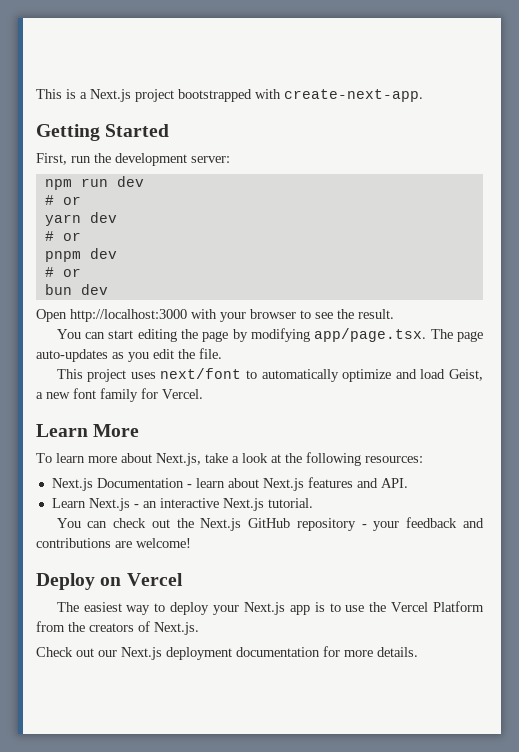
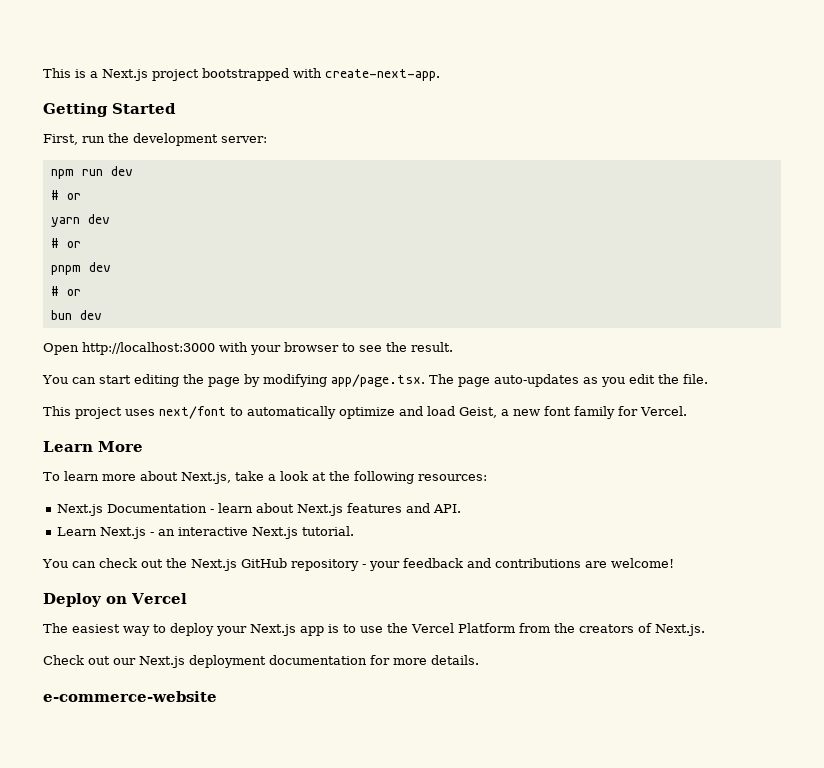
+ e-commerce-website

